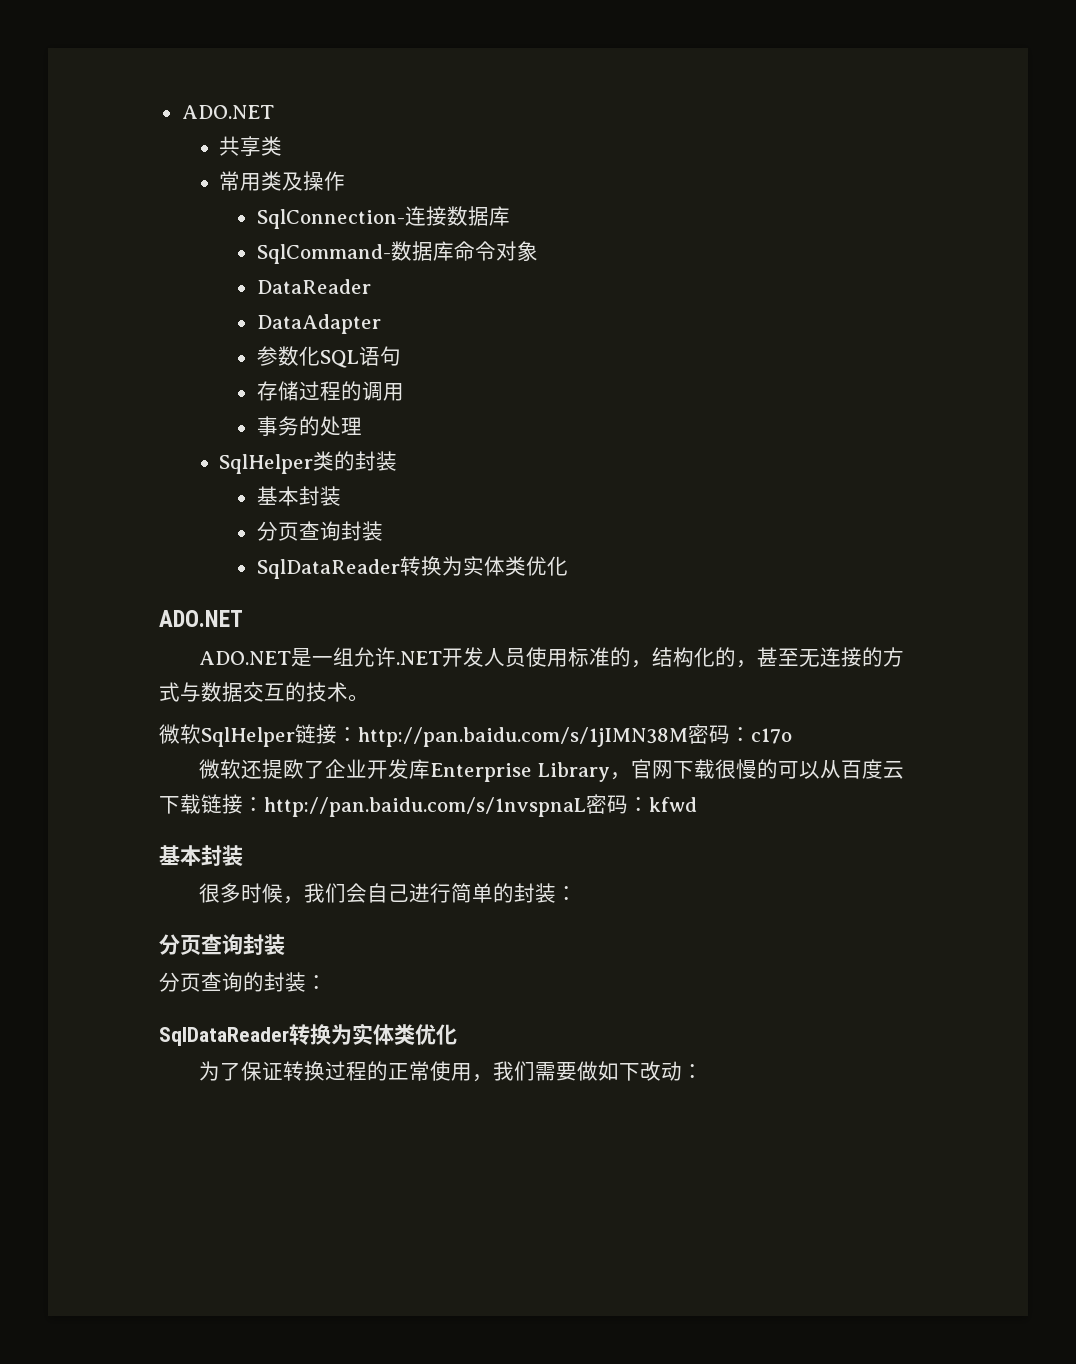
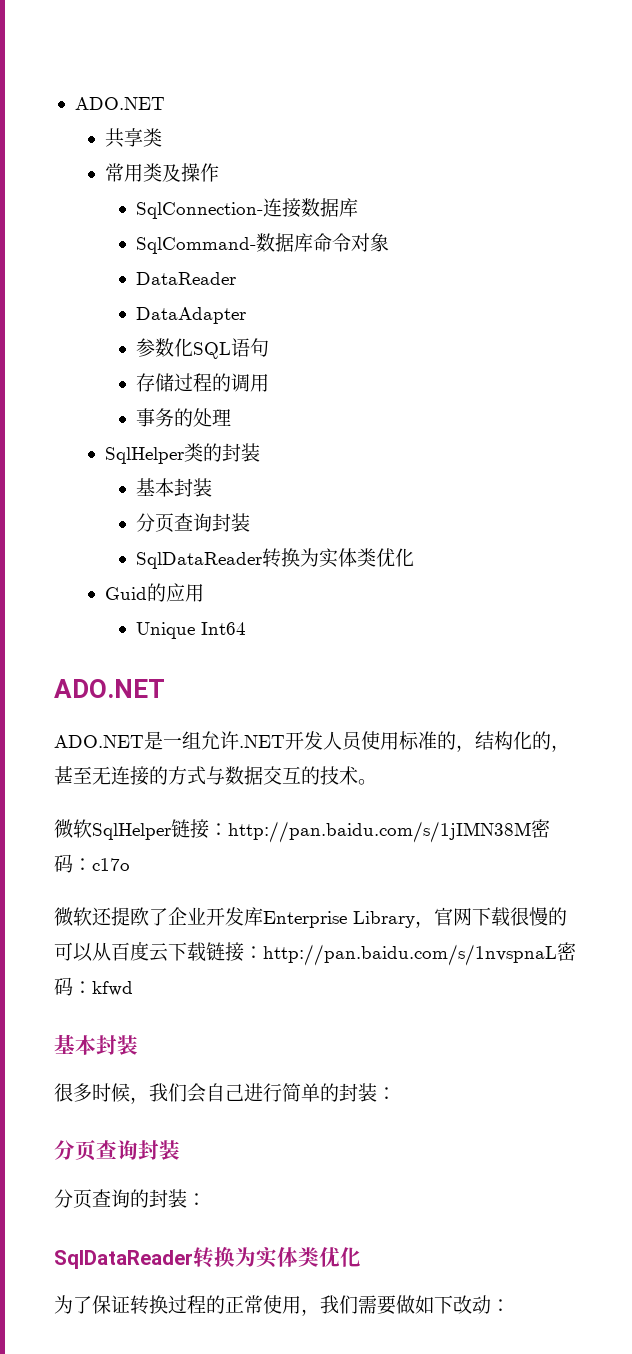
+ Guid的应用
+ Unique Int64

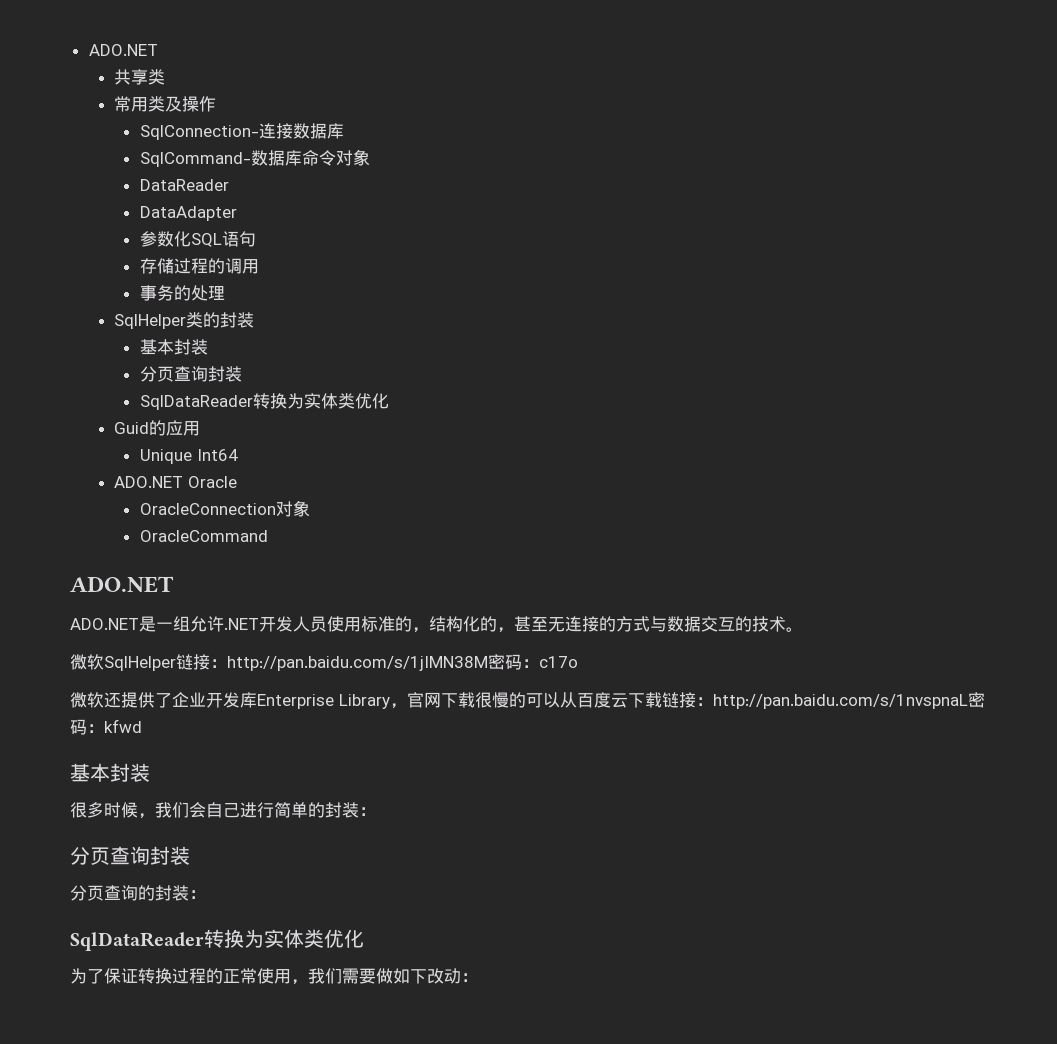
+ ADO.NET Oracle
+ OracleConnection对象
+ OracleCommand
- 微软还提欧了企业开发库Enterprise Library，官网下载很慢的可以从百度云下载链接：http://pan.baidu.com/s/1nvspnaL密码：kfwd
+ 微软还提供了企业开发库Enterprise Library，官网下载很慢的可以从百度云下载链接：http://pan.baidu.com/s/1nvspnaL密码：kfwd

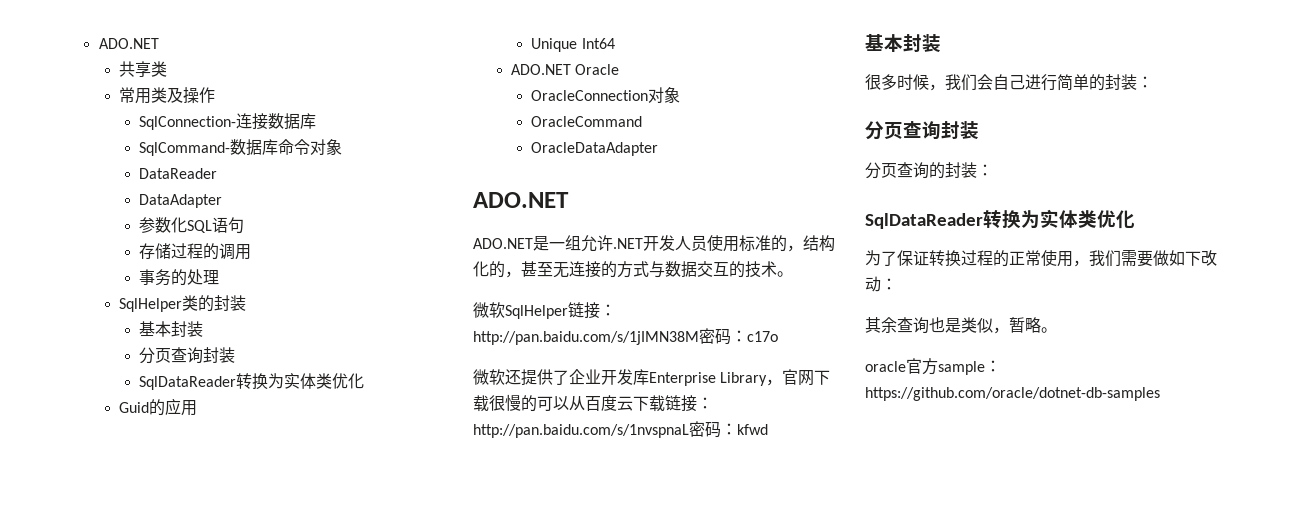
+ OracleDataAdapter
+ 其余查询也是类似，暂略。
+ oracle官方sample：https://github.com/oracle/dotnet-db-samples

